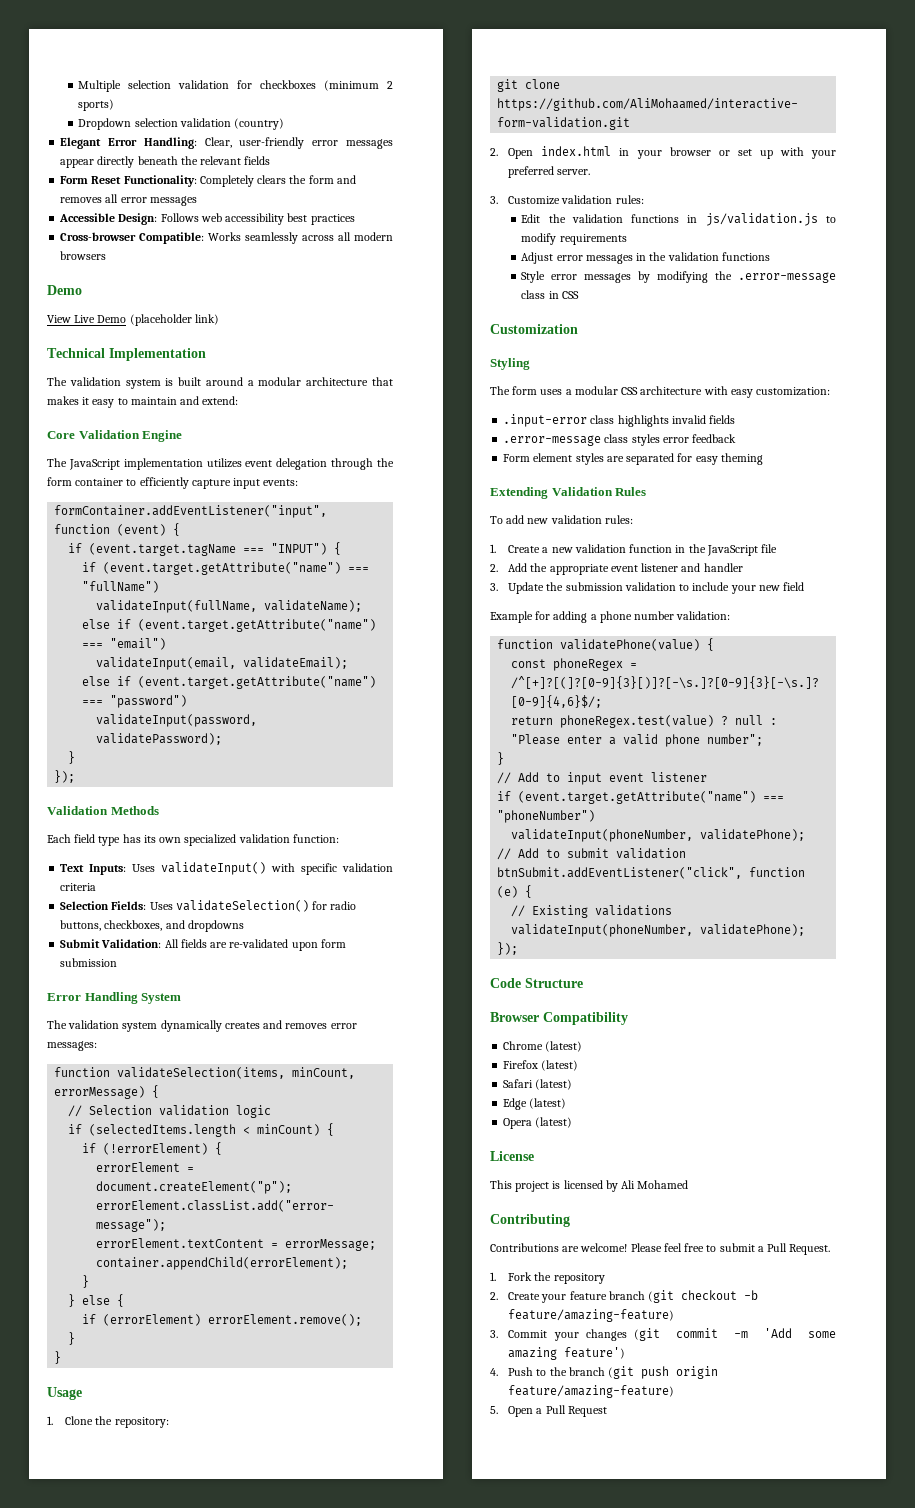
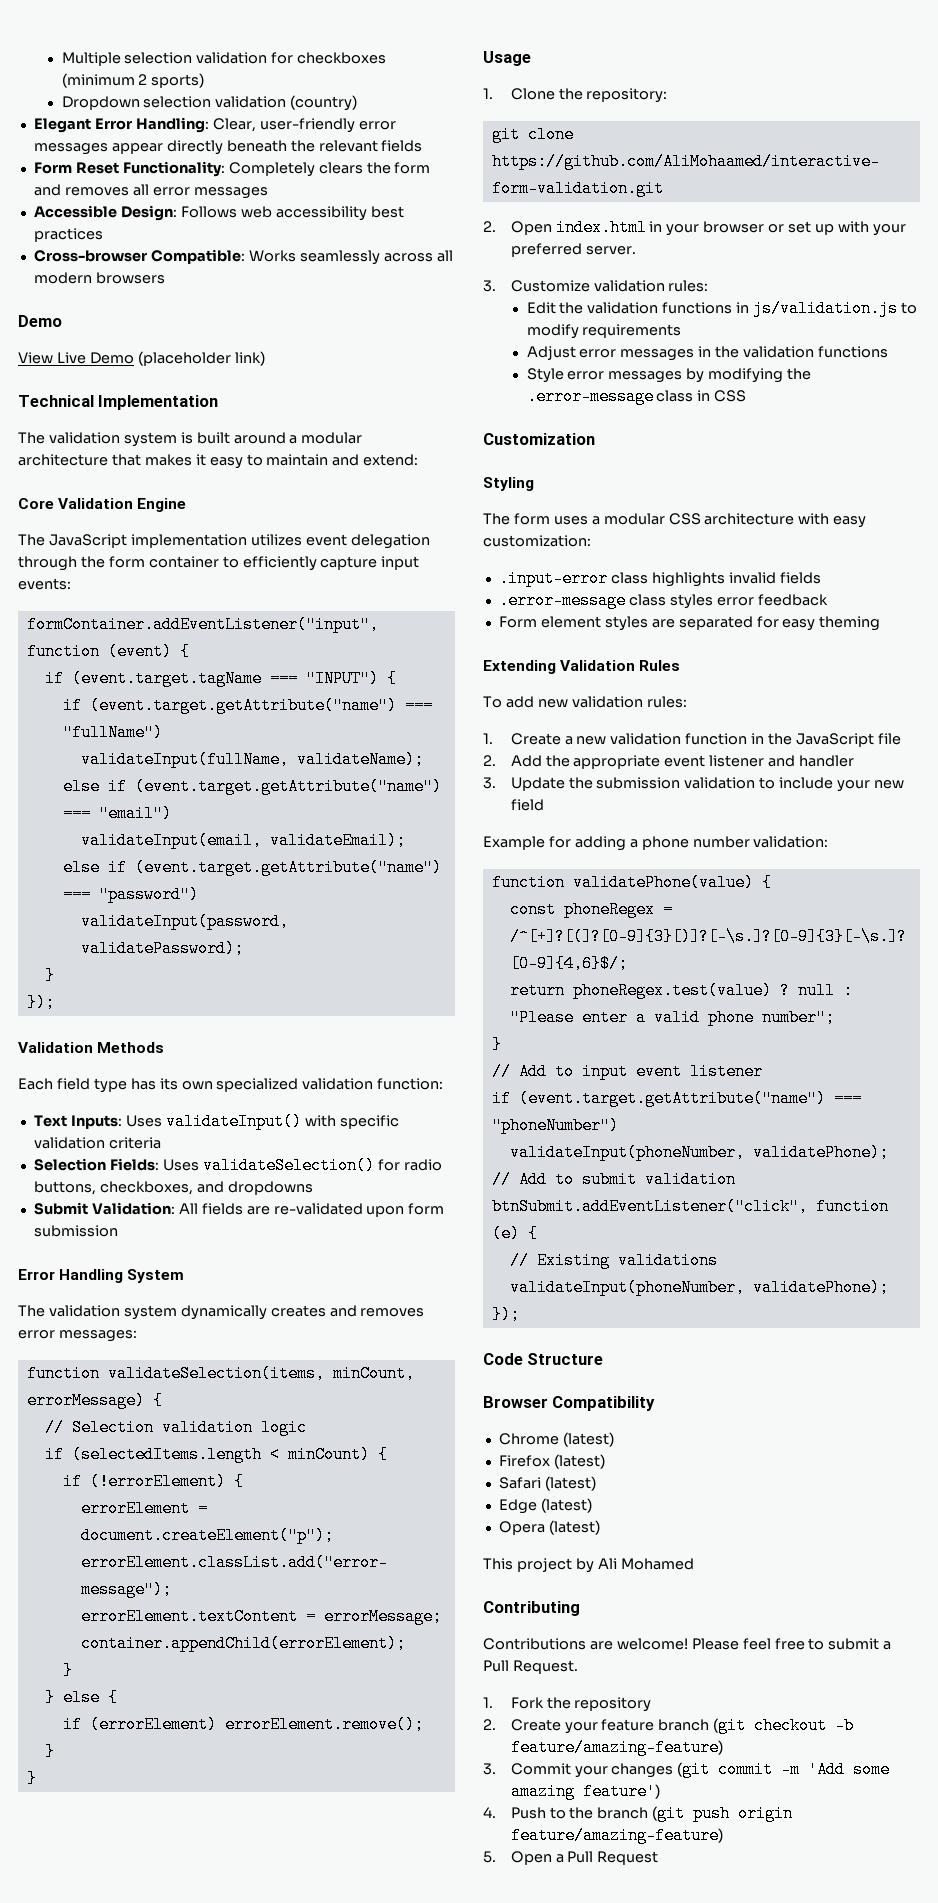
- License
- This project is licensed by Ali Mohamed
+ This project by Ali Mohamed

